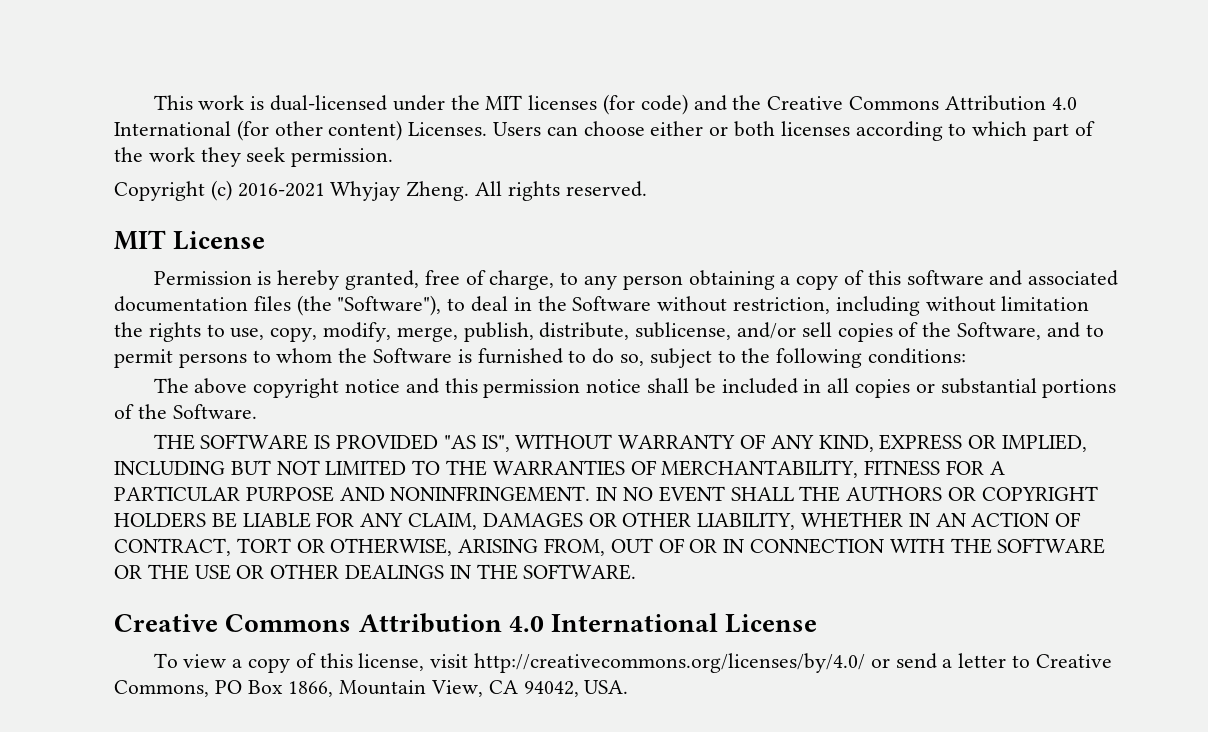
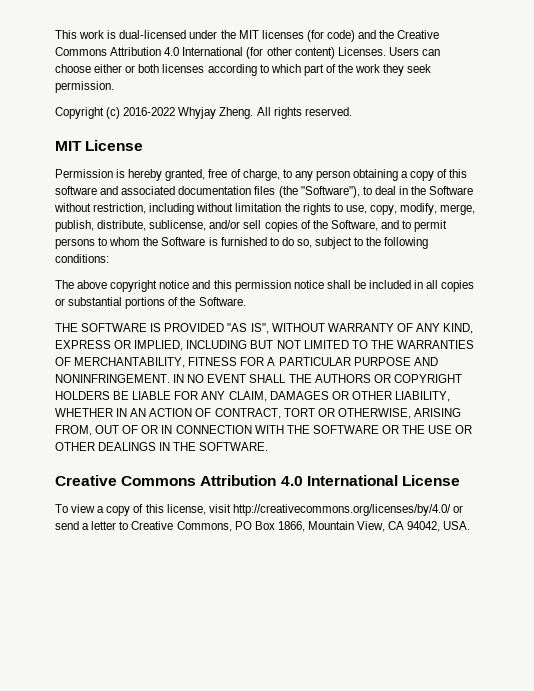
- Copyright (c) 2016-2021 Whyjay Zheng.
+ Copyright (c) 2016-2022 Whyjay Zheng.

